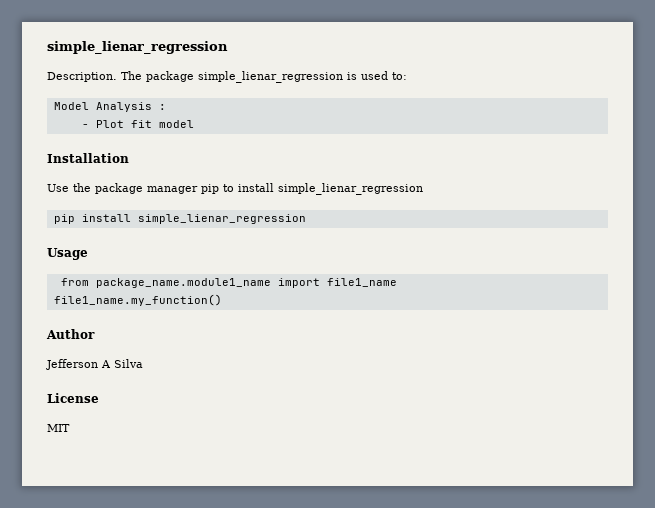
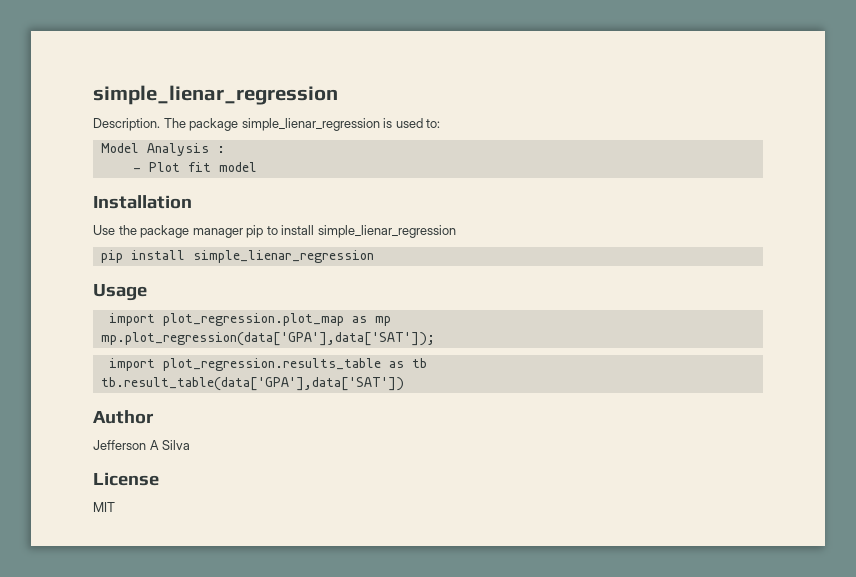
- from package_name.module1_name import file1_name
- file1_name.my_function()
+ import plot_regression.plot_map as mp
+ mp.plot_regression(data['GPA'],data['SAT']);
+ import plot_regression.results_table as tb
+ tb.result_table(data['GPA'],data['SAT'])

